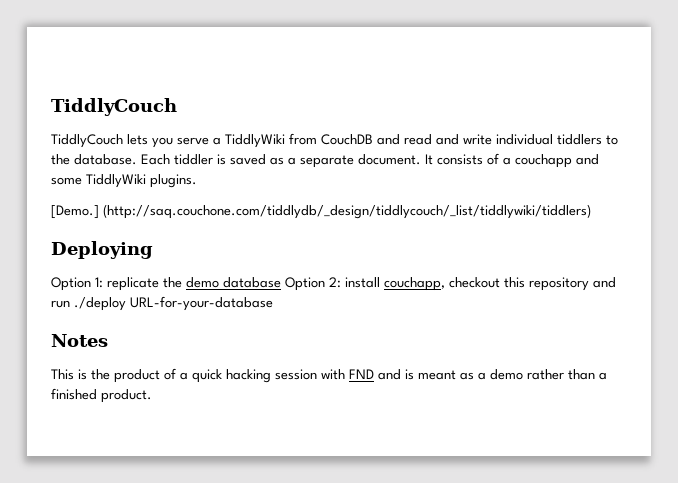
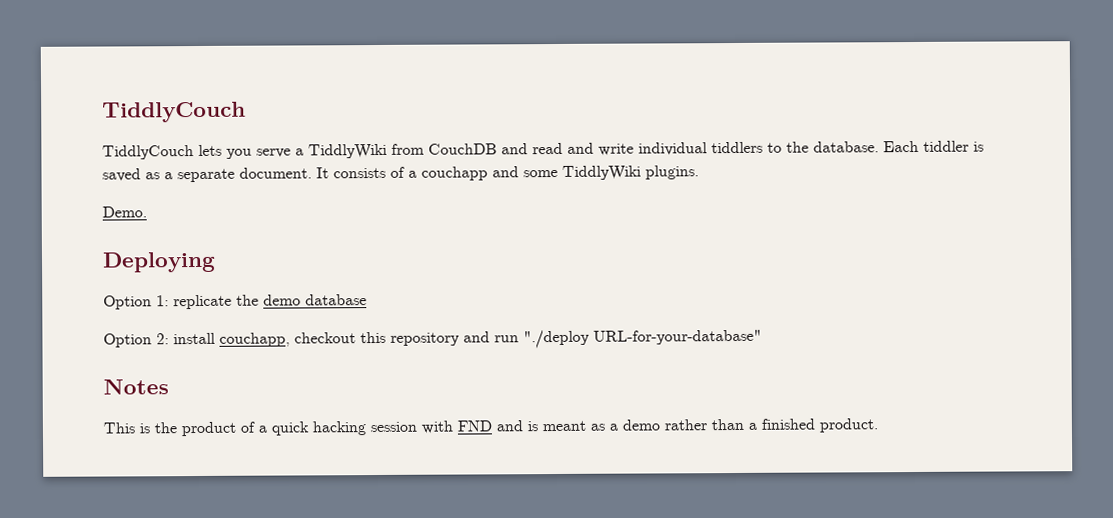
- [Demo.] (http://saq.couchone.com/tiddlydb/_design/tiddlycouch/_list/tiddlywiki/tiddlers)
+ Demo.
- Option 1: replicate the demo database Option 2: install couchapp, checkout this repository and run ./deploy URL-for-your-database
+ Option 1: replicate the demo database
+ Option 2: install couchapp, checkout this repository and run "./deploy URL-for-your-database"

